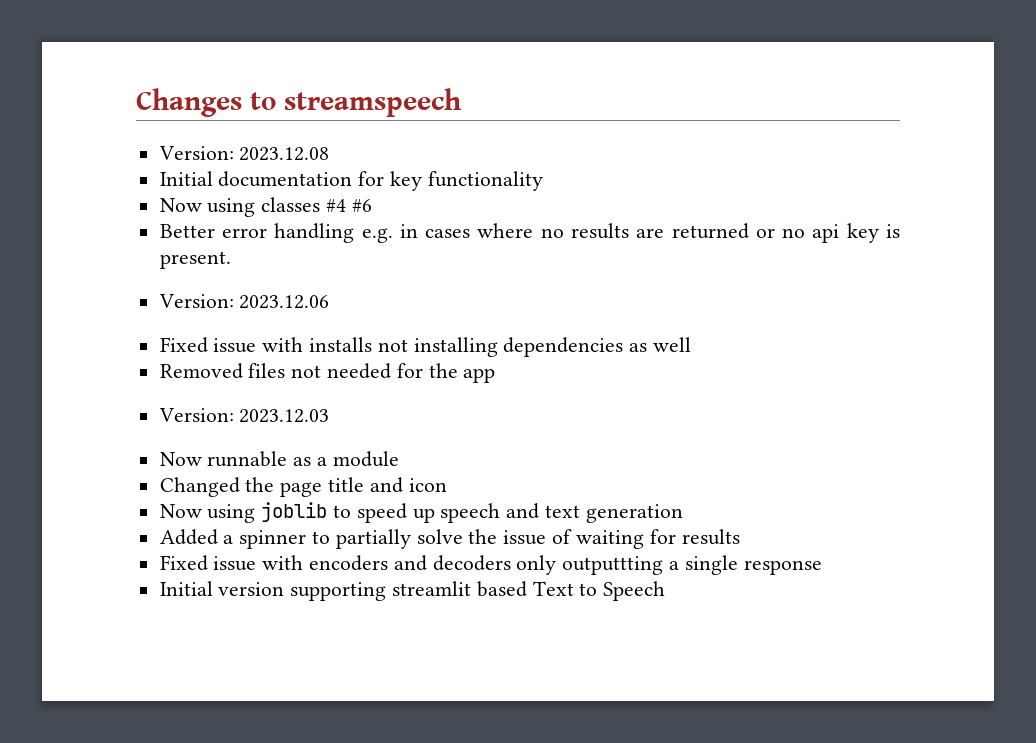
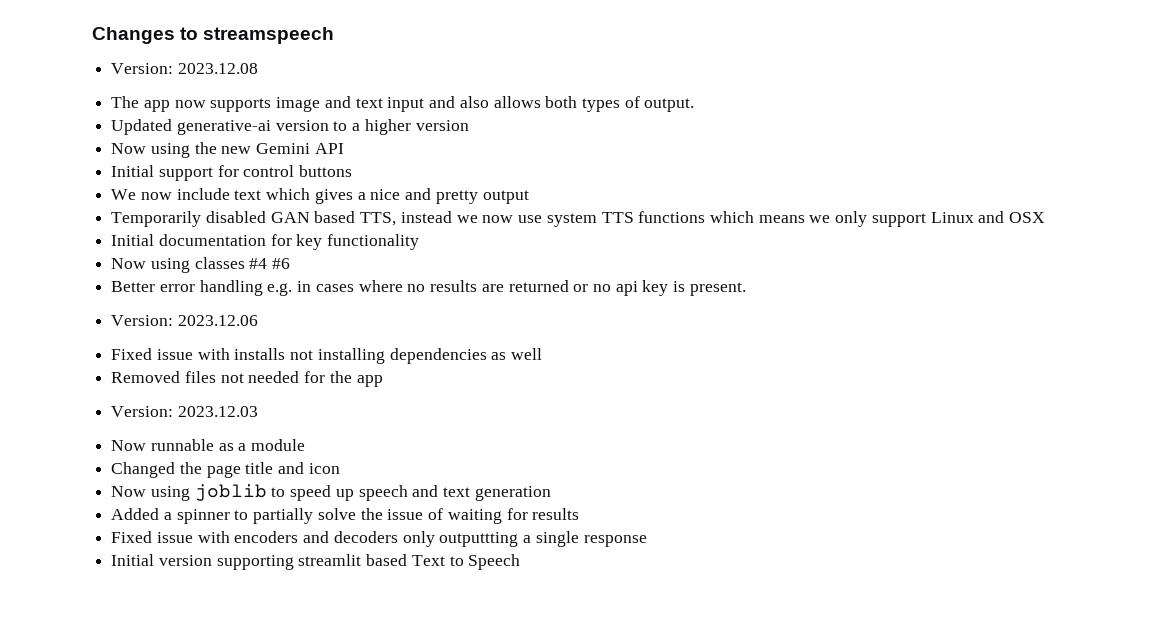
+ The app now supports image and text input and also allows both types of output.
+ Updated generative-ai version to a higher version
+ Now using the new Gemini API
+ Initial support for control buttons
+ We now include text which gives a nice and pretty output
+ Temporarily disabled GAN based TTS, instead we now use system TTS functions which means we only support Linux and OSX

